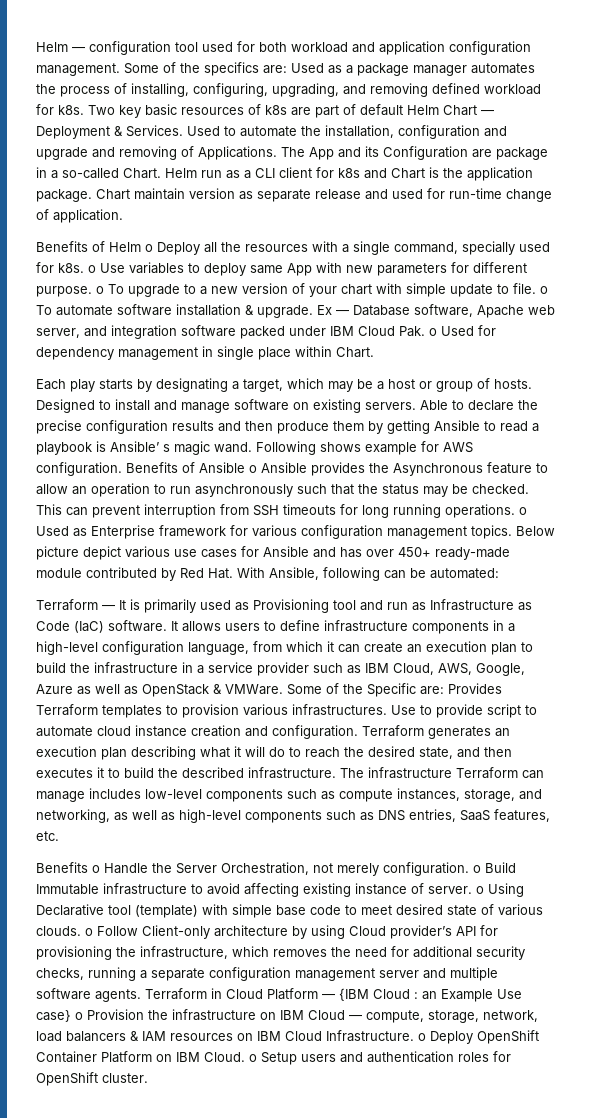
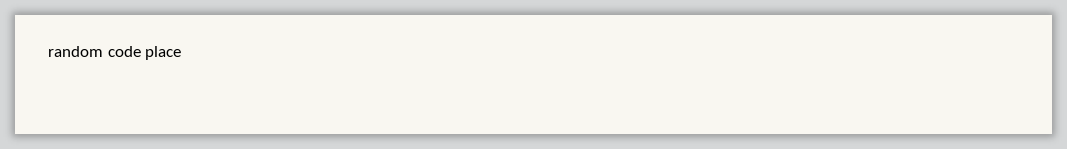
- Helm — configuration tool used for both workload and application configuration management. Some of the specifics are: Used as a package manager automates the process of installing, configuring, upgrading, and removing defined workload for k8s. Two key basic resources of k8s are part of default Helm Chart — Deployment & Services. Used to automate the installation, configuration and upgrade and removing of Applications. The App and its Configuration are package in a so-called Chart. Helm run as a CLI client for k8s and Chart is the application package. Chart maintain version as separate release and used for run-time change of application.
- Benefits of Helm o Deploy all the resources with a single command, specially used for k8s. o Use variables to deploy same App with new parameters for different purpose. o To upgrade to a new version of your chart with simple update to file. o To automate software installation & upgrade. Ex — Database software, Apache web server, and integration software packed under IBM Cloud Pak. o Used for dependency management in single place within Chart.
- Each play starts by designating a target, which may be a host or group of hosts. Designed to install and manage software on existing servers. Able to declare the precise configuration results and then produce them by getting Ansible to read a playbook is Ansible’ s magic wand. Following shows example for AWS configuration. Benefits of Ansible o Ansible provides the Asynchronous feature to allow an operation to run asynchronously such that the status may be checked. This can prevent interruption from SSH timeouts for long running operations. o Used as Enterprise framework for various configuration management topics. Below picture depict various use cases for Ansible and has over 450+ ready-made module contributed by Red Hat. With Ansible, following can be automated:
- Terraform — It is primarily used as Provisioning tool and run as Infrastructure as Code (IaC) software. It allows users to define infrastructure components in a high-level configuration language, from which it can create an execution plan to build the infrastructure in a service provider such as IBM Cloud, AWS, Google, Azure as well as OpenStack & VMWare. Some of the Specific are: Provides Terraform templates to provision various infrastructures. Use to provide script to automate cloud instance creation and configuration. Terraform generates an execution plan describing what it will do to reach the desired state, and then executes it to build the described infrastructure. The infrastructure Terraform can manage includes low-level components such as compute instances, storage, and networking, as well as high-level components such as DNS entries, SaaS features, etc.
- Benefits o Handle the Server Orchestration, not merely configuration. o Build Immutable infrastructure to avoid affecting existing instance of server. o Using Declarative tool (template) with simple base code to meet desired state of various clouds. o Follow Client-only architecture by using Cloud provider’s API for provisioning the infrastructure, which removes the need for additional security checks, running a separate configuration management server and multiple software agents. Terraform in Cloud Platform — {IBM Cloud : an Example Use case} o Provision the infrastructure on IBM Cloud — compute, storage, network, load balancers & IAM resources on IBM Cloud Infrastructure. o Deploy OpenShift Container Platform on IBM Cloud. o Setup users and authentication roles for OpenShift cluster.
+ random code place

